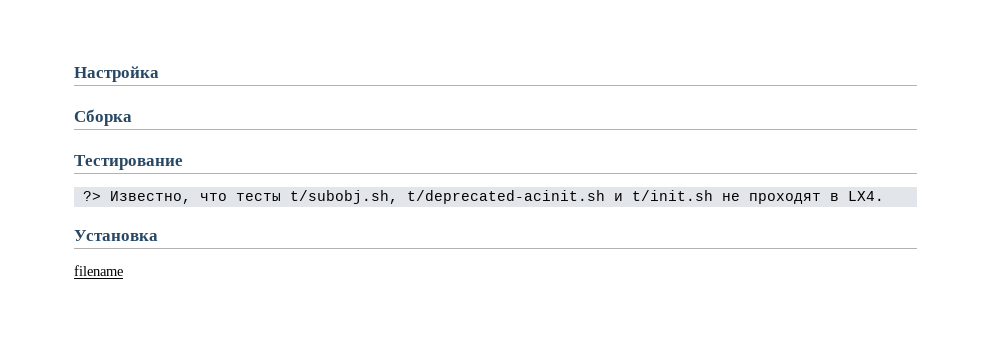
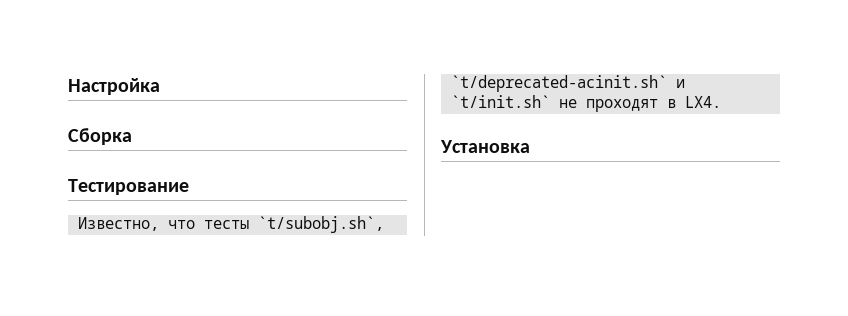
- ?> Известно, что тесты t/subobj.sh, t/deprecated-acinit.sh и t/init.sh не проходят в LX4.
+ Известно, что тесты `t/subobj.sh`, `t/deprecated-acinit.sh` и `t/init.sh` не проходят в LX4.
- filename

